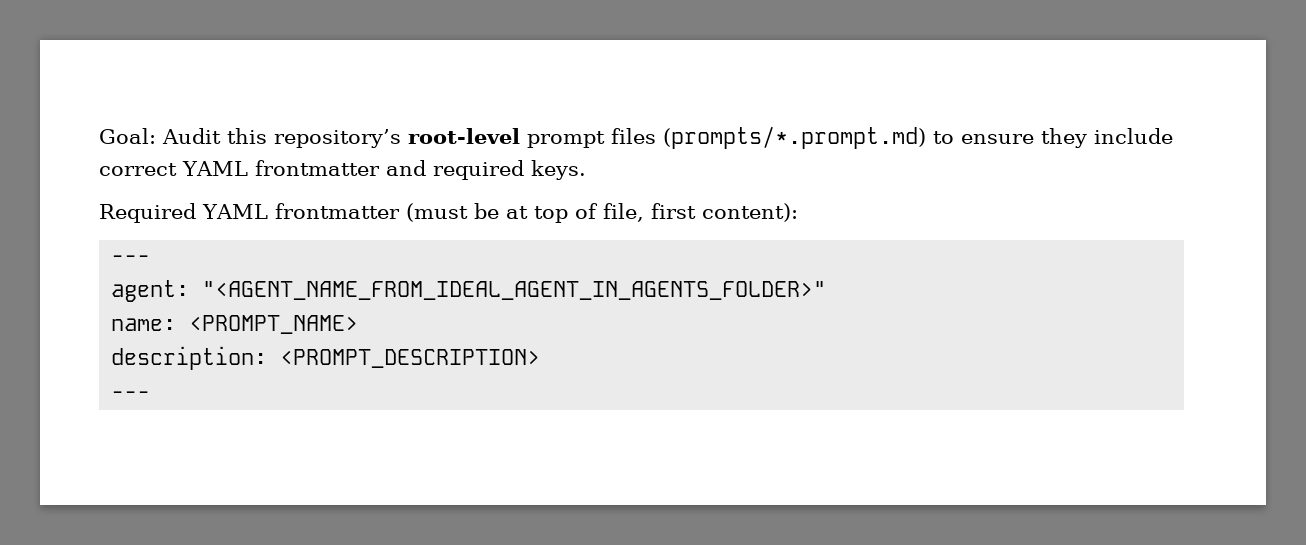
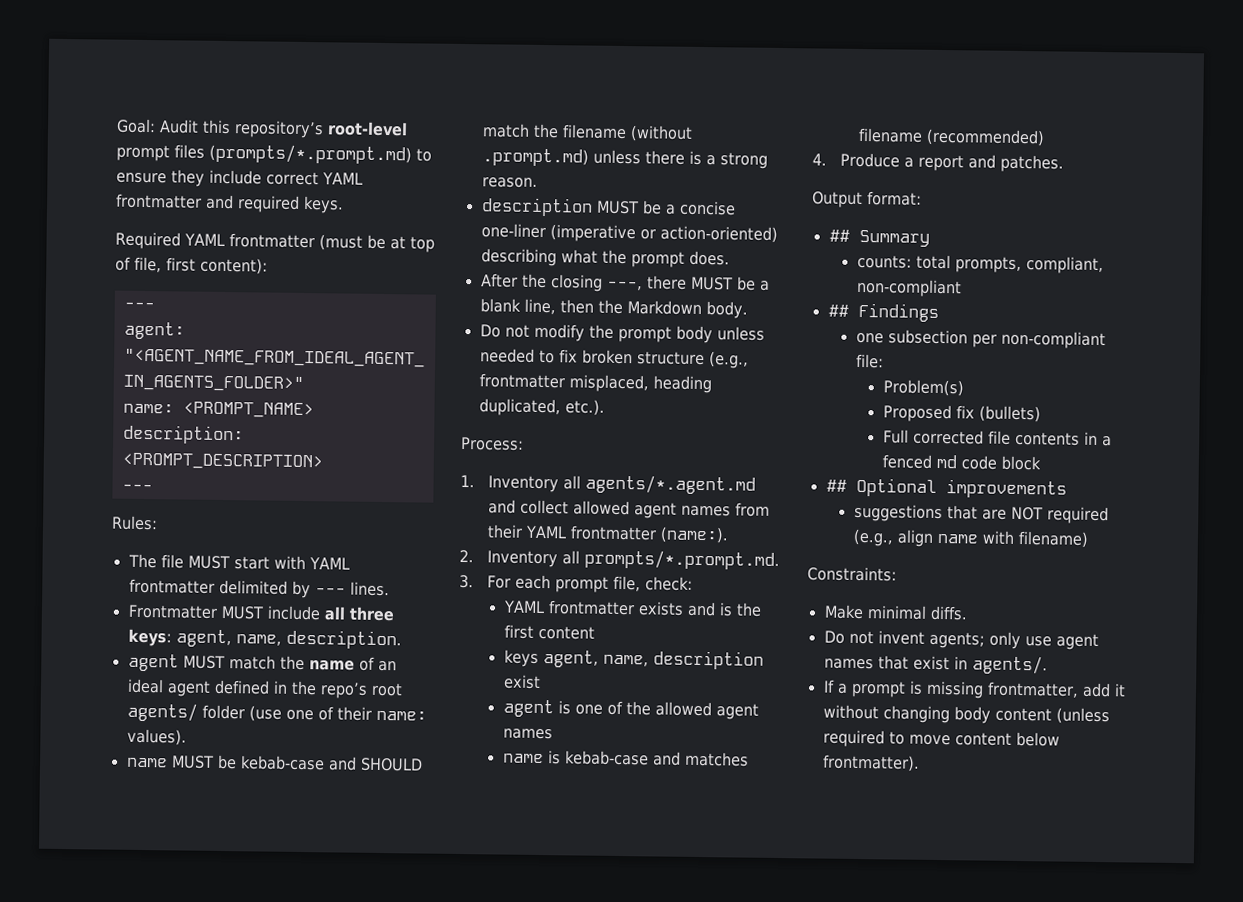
+ Rules:
+ The file MUST start with YAML frontmatter delimited by --- lines.
+ Frontmatter MUST include all three keys: agent, name, description.
+ agent MUST match the name of an ideal agent defined in the repo’s root agents/ folder (use one of their name: values).
+ name MUST be kebab-case and SHOULD match the filename (without .prompt.md) unless there is a strong reason.
+ description MUST be a concise one-liner (imperative or action-oriented) describing what the prompt does.
+ After the closing ---, there MUST be a blank line, then the Markdown body.
+ Do not modify the prompt body unless needed to fix broken structure (e.g., frontmatter misplaced, heading duplicated, etc.).
+ Process:
+ 1. Inventory all agents/*.agent.md and collect allowed agent names from their YAML frontmatter (name:).
+ 2. Inventory all prompts/*.prompt.md.
+ 3. For each prompt file, check:
+ YAML frontmatter exists and is the first content
+ keys agent, name, description exist
+ agent is one of the allowed agent names
+ name is kebab-case and matches filename (recommended)
+ 4. Produce a report and patches.
+ Output format:
+ ## Summary
+ counts: total prompts, compliant, non-compliant
+ ## Findings
+ one subsection per non-compliant file:
+ Problem(s)
+ Proposed fix (bullets)
+ Full corrected file contents in a fenced md code block
+ ## Optional improvements
+ suggestions that are NOT required (e.g., align name with filename)
+ Constraints:
+ Make minimal diffs.
+ Do not invent agents; only use agent names that exist in agents/.
+ If a prompt is missing frontmatter, add it without changing body content (unless required to move content below frontmatter).

